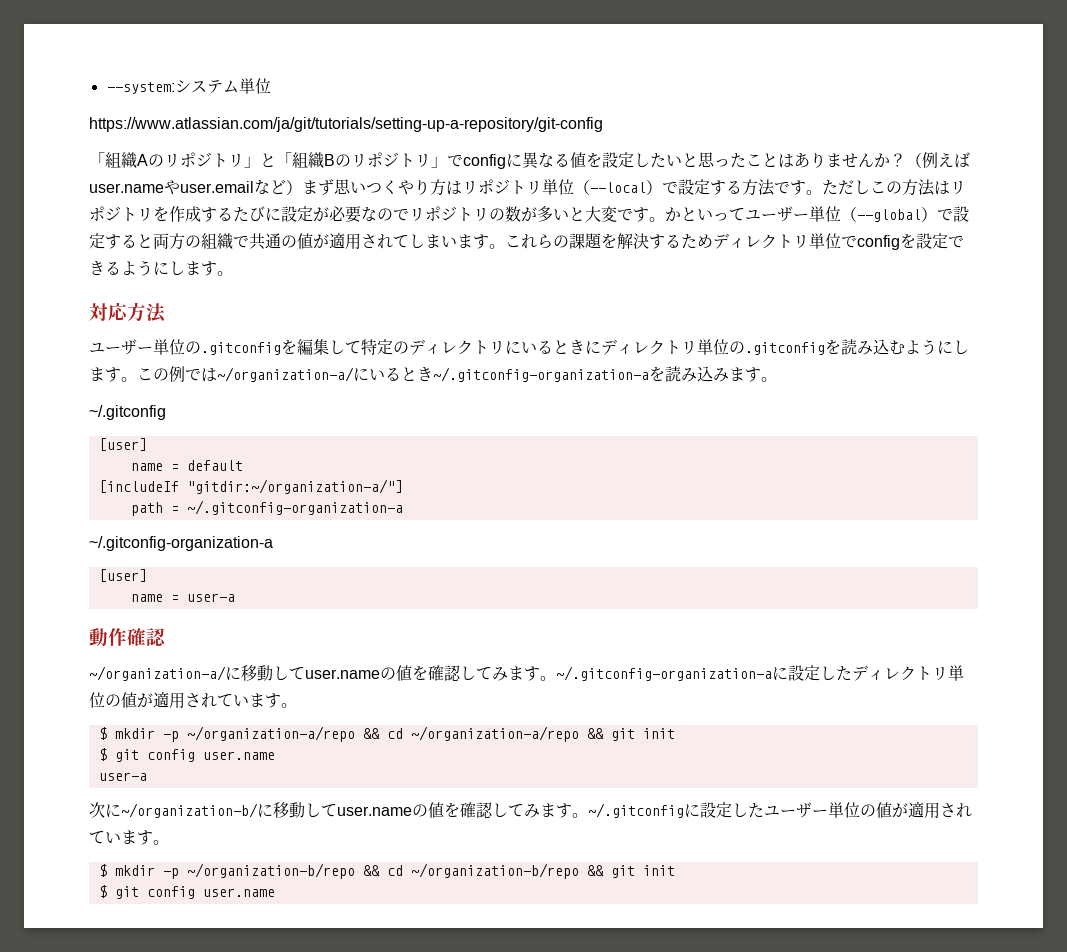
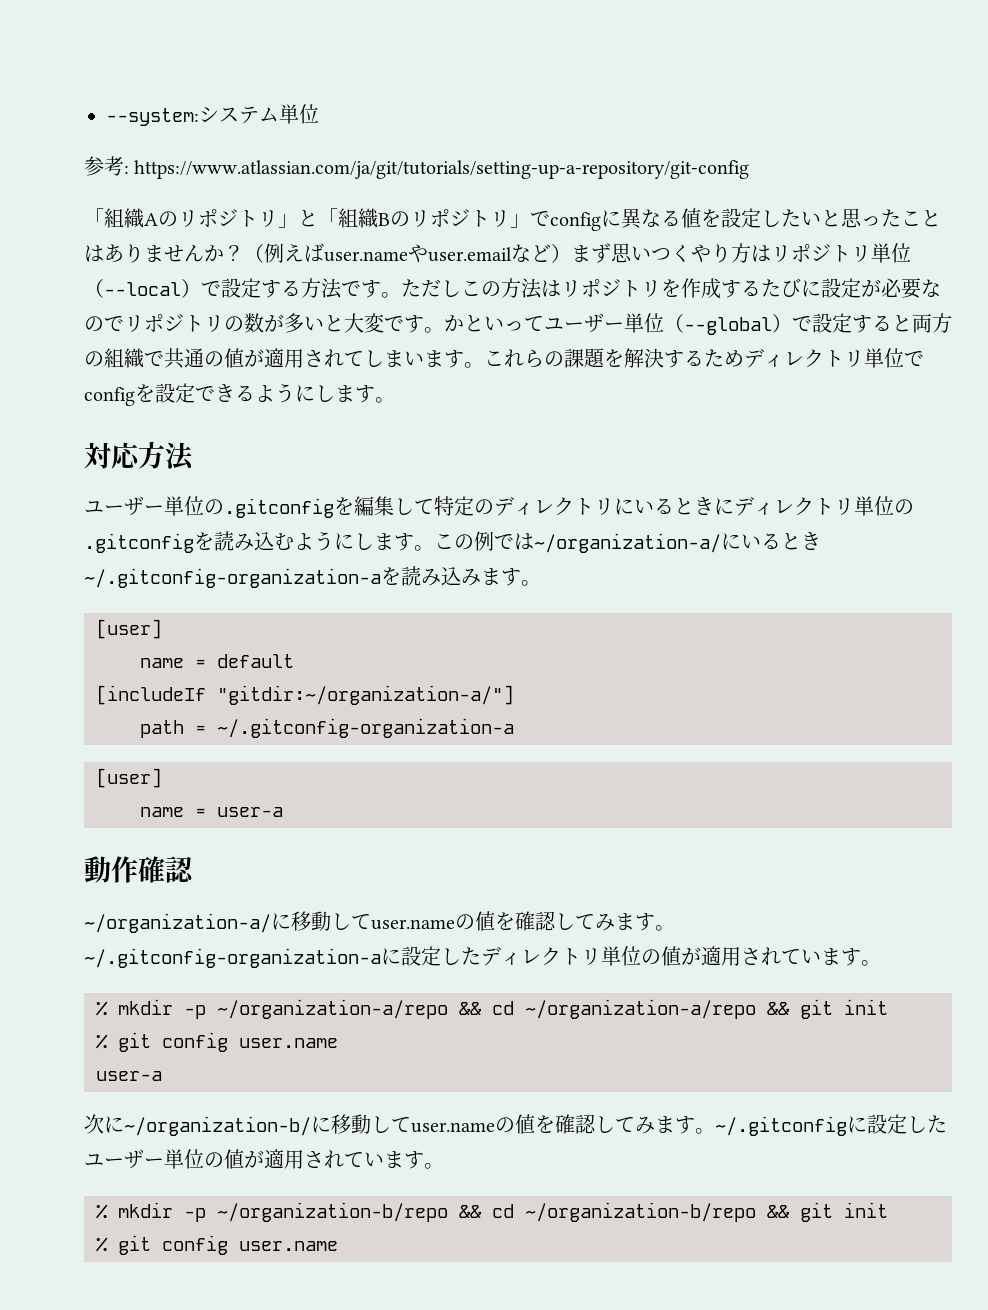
- https://www.atlassian.com/ja/git/tutorials/setting-up-a-repository/git-config
+ 参考: https://www.atlassian.com/ja/git/tutorials/setting-up-a-repository/git-config
  この例では~/organization-a/にいるとき~/.gitconfig-organization-aを読み込みます。
- ~/.gitconfig
  path = ~/.gitconfig-organization-a
- ~/.gitconfig-organization-a
- $ mkdir -p ~/organization-a/repo && cd ~/organization-a/repo && git init
- $ git config user.name
+ % mkdir -p ~/organization-a/repo && cd ~/organization-a/repo && git init
+ % git config user.name
- $ mkdir -p ~/organization-b/repo && cd ~/organization-b/repo && git init
- $ git config user.name
+ % mkdir -p ~/organization-b/repo && cd ~/organization-b/repo && git init
+ % git config user.name

